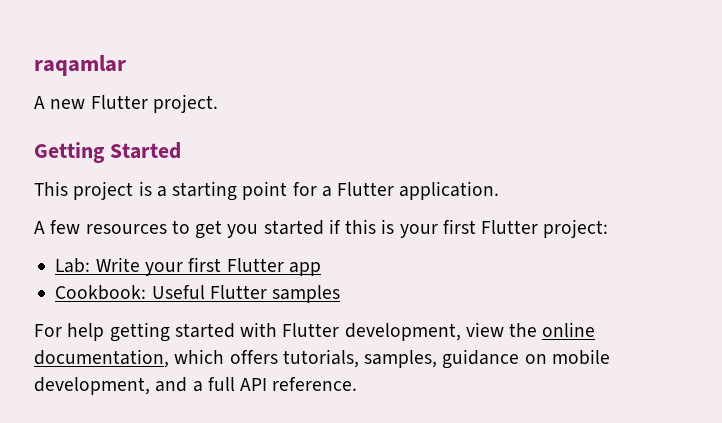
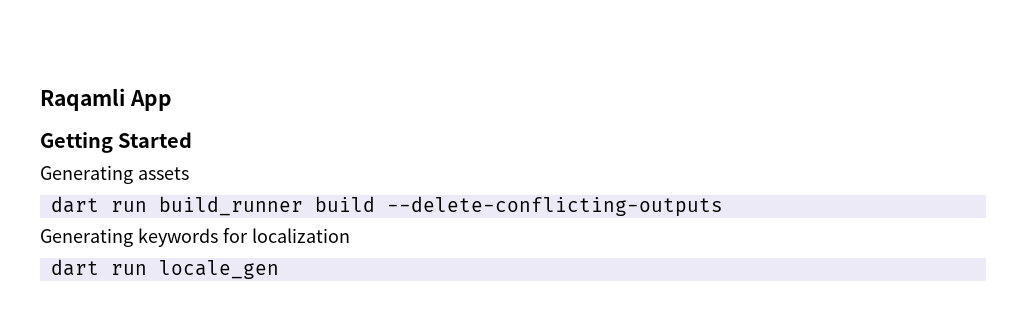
- raqamlar
- A new Flutter project.
+ Raqamli App
  Getting Started
- This project is a starting point for a Flutter application.
- A few resources to get you started if this is your first Flutter project:
- Lab: Write your first Flutter app
- Cookbook: Useful Flutter samples
- For help getting started with Flutter development, view the online documentation, which offers tutorials, samples, guidance on mobile development, and a full API reference.
+ Generating assets
+ dart run build_runner build --delete-conflicting-outputs
+ Generating keywords for localization
+ dart run locale_gen

